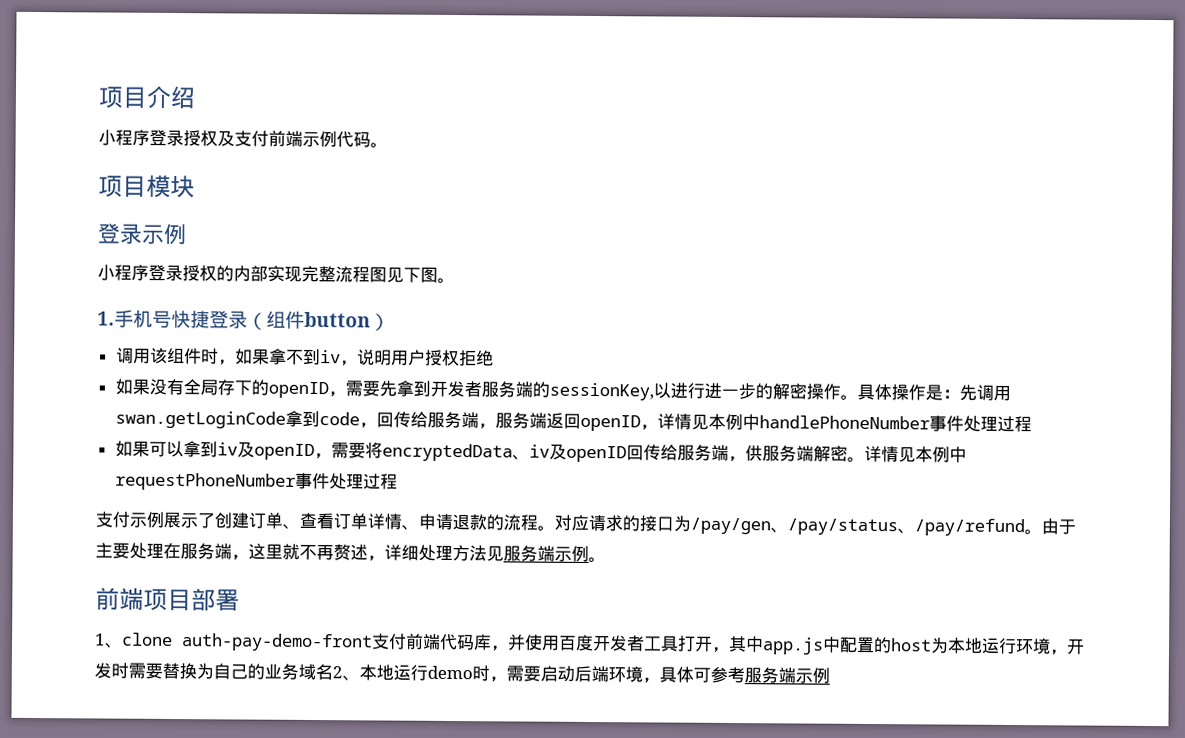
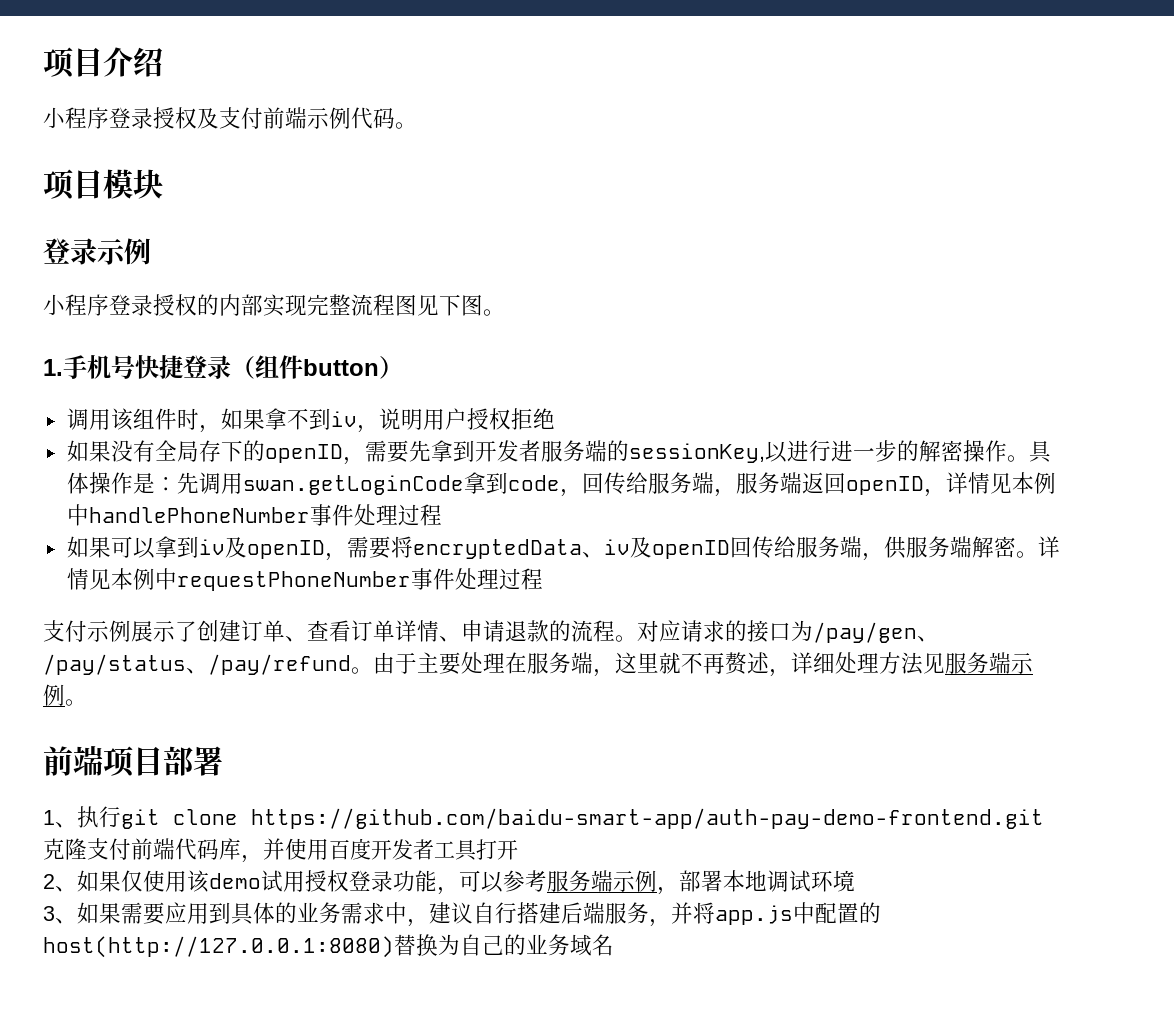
- 1、clone auth-pay-demo-front支付前端代码库，并使用百度开发者工具打开，其中app.js中配置的host为本地运行环境，开发时需要替换为自己的业务域名2、本地运行demo时，需要启动后端环境，具体可参考服务端示例
+ 1、执行git clone https://github.com/baidu-smart-app/auth-pay-demo-frontend.git克隆支付前端代码库，并使用百度开发者工具打开
+ 2、如果仅使用该demo试用授权登录功能，可以参考服务端示例，部署本地调试环境
+ 3、如果需要应用到具体的业务需求中，建议自行搭建后端服务，并将app.js中配置的host(http://127.0.0.1:8080)替换为自己的业务域名

